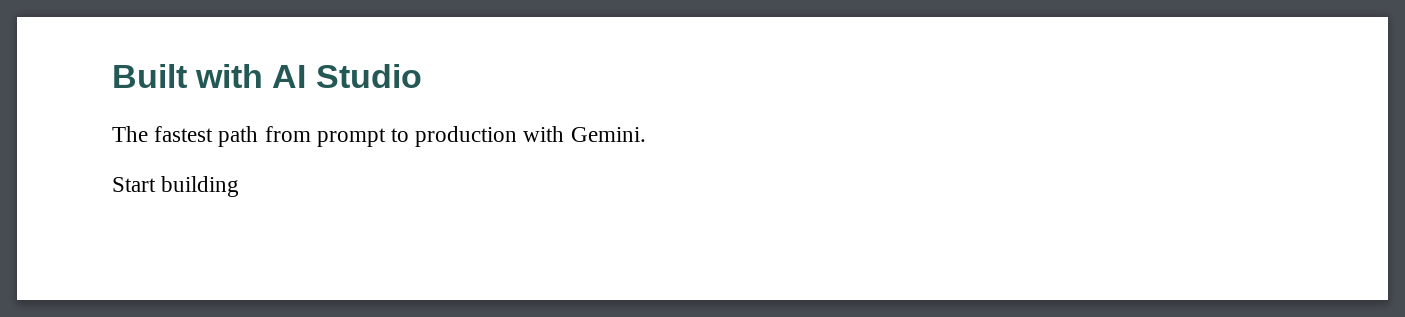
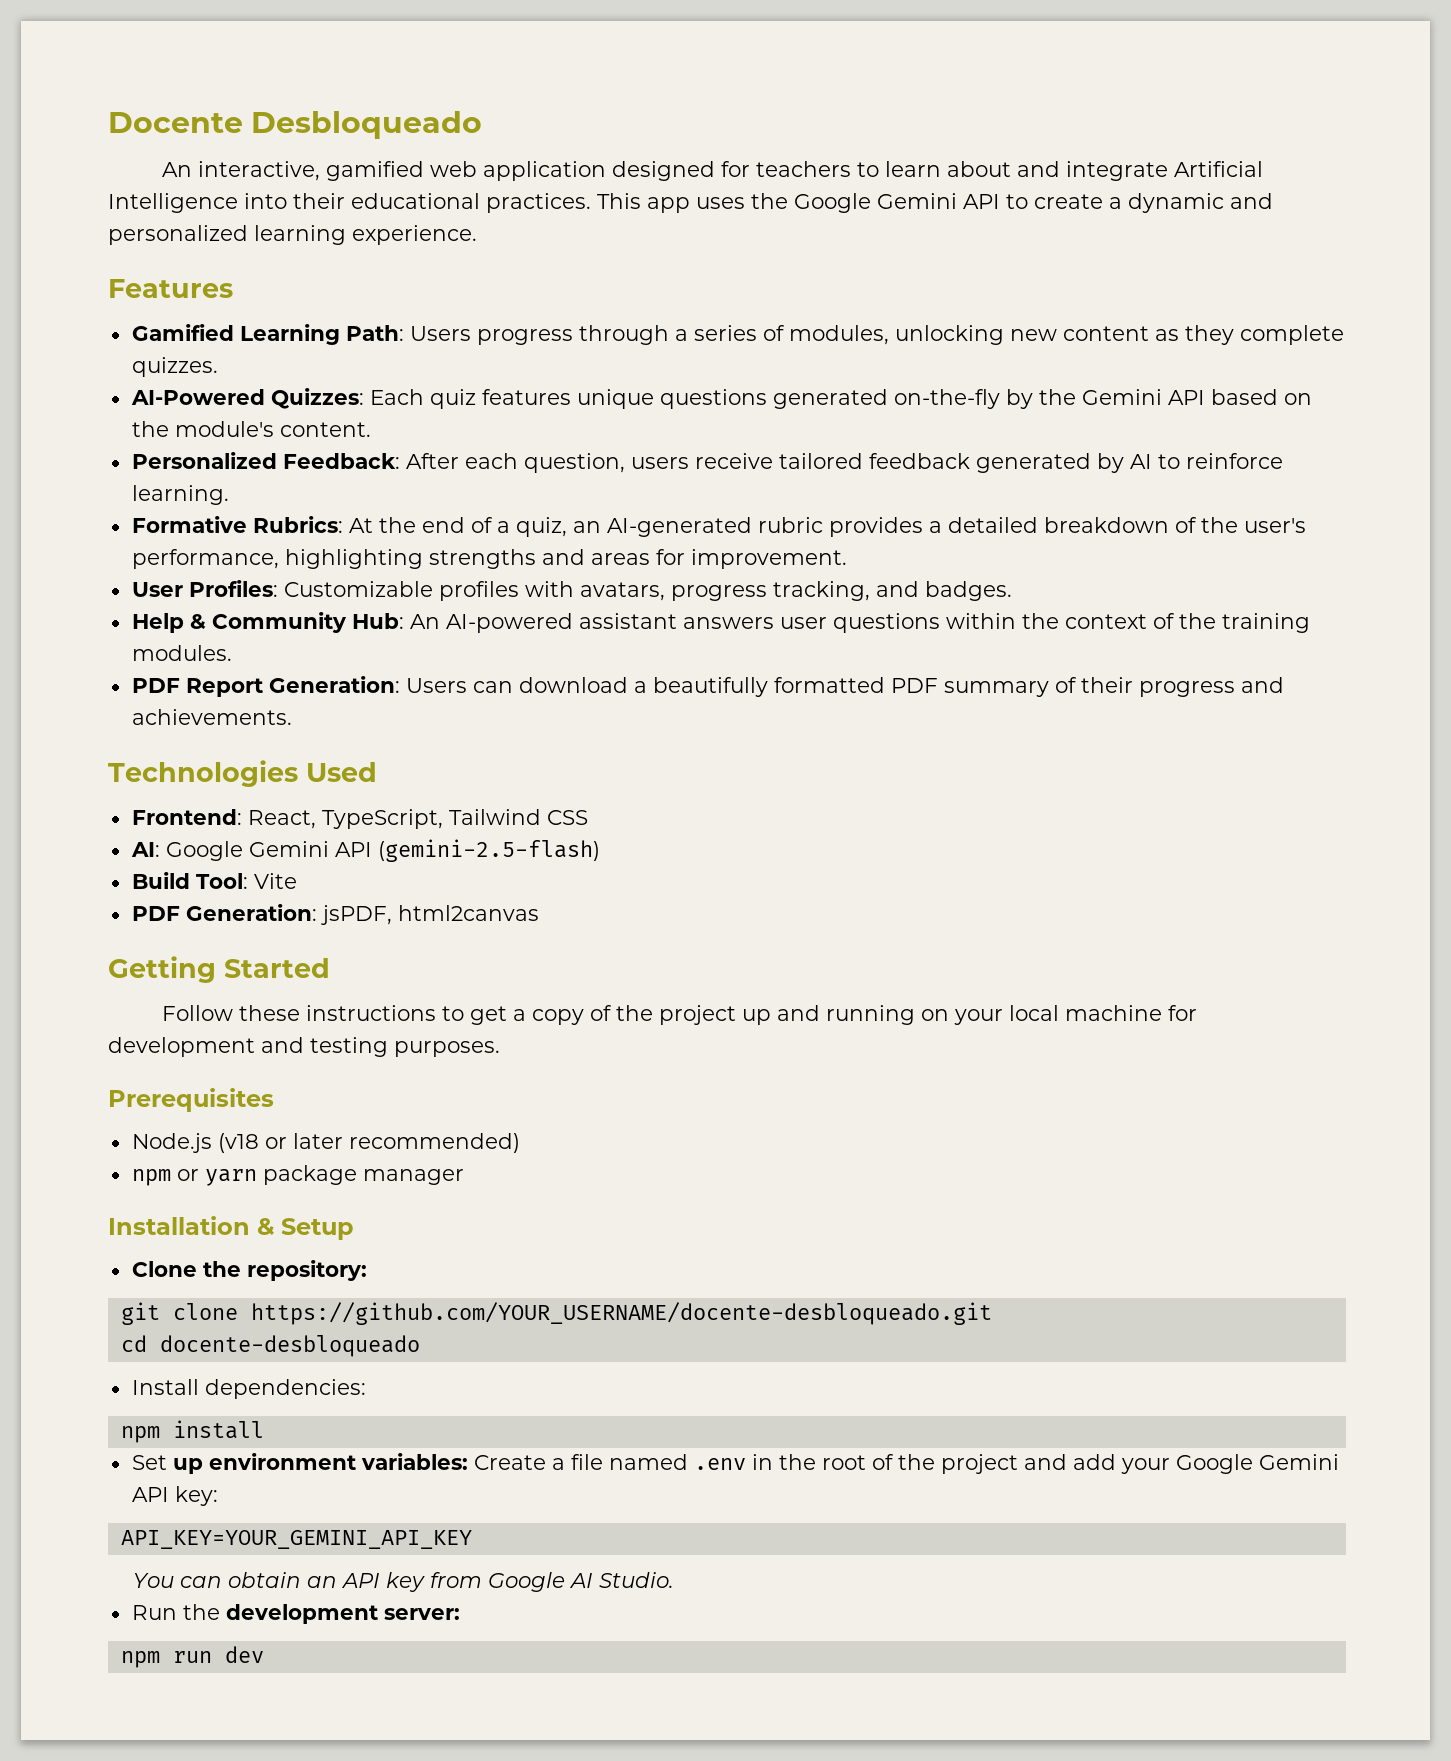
- Built with AI Studio
- The fastest path from prompt to production with Gemini.
- Start building
+ Docente Desbloqueado
+ An interactive, gamified web application designed for teachers to learn about and integrate Artificial Intelligence into their educational practices. This app uses the Google Gemini API to create a dynamic and personalized learning experience.
+ Features
+ Gamified Learning Path: Users progress through a series of modules, unlocking new content as they complete quizzes.
+ AI-Powered Quizzes: Each quiz features unique questions generated on-the-fly by the Gemini API based on the module's content.
+ Personalized Feedback: After each question, users receive tailored feedback generated by AI to reinforce learning.
+ Formative Rubrics: At the end of a quiz, an AI-generated rubric provides a detailed breakdown of the user's performance, highlighting strengths and areas for improvement.
+ User Profiles: Customizable profiles with avatars, progress tracking, and badges.
+ Help & Community Hub: An AI-powered assistant answers user questions within the context of the training modules.
+ PDF Report Generation: Users can download a beautifully formatted PDF summary of their progress and achievements.
+ Technologies Used
+ Frontend: React, TypeScript, Tailwind CSS
+ AI: Google Gemini API (gemini-2.5-flash)
+ Build Tool: Vite
+ PDF Generation: jsPDF, html2canvas
+ Getting Started
+ Follow these instructions to get a copy of the project up and running on your local machine for development and testing purposes.
+ Prerequisites
+ Node.js (v18 or later recommended)
+ npm or yarn package manager
+ Installation & Setup
+ Clone the repository:
+ git clone https://github.com/YOUR_USERNAME/docente-desbloqueado.git
+ cd docente-desbloqueado
+ Install dependencies:
+ npm install
+ Set up environment variables: Create a file named .env in the root of the project and add your Google Gemini API key:
+ API_KEY=YOUR_GEMINI_API_KEY
+ You can obtain an API key from Google AI Studio.
+ Run the development server:
+ npm run dev

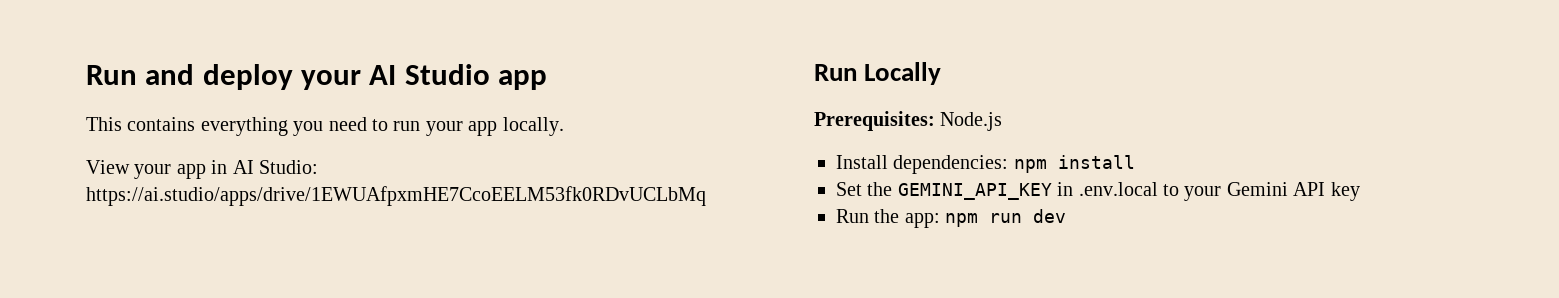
- Docente Desbloqueado
- An interactive, gamified web application designed for teachers to learn about and integrate Artificial Intelligence into their educational practices. This app uses the Google Gemini API to create a dynamic and personalized learning experience.
- Features
- Gamified Learning Path: Users progress through a series of modules, unlocking new content as they complete quizzes.
- AI-Powered Quizzes: Each quiz features unique questions generated on-the-fly by the Gemini API based on the module's content.
- Personalized Feedback: After each question, users receive tailored feedback generated by AI to reinforce learning.
- Formative Rubrics: At the end of a quiz, an AI-generated rubric provides a detailed breakdown of the user's performance, highlighting strengths and areas for improvement.
- User Profiles: Customizable profiles with avatars, progress tracking, and badges.
- Help & Community Hub: An AI-powered assistant answers user questions within the context of the training modules.
- PDF Report Generation: Users can download a beautifully formatted PDF summary of their progress and achievements.
- Technologies Used
- Frontend: React, TypeScript, Tailwind CSS
- AI: Google Gemini API (gemini-2.5-flash)
- Build Tool: Vite
- PDF Generation: jsPDF, html2canvas
- Getting Started
- Follow these instructions to get a copy of the project up and running on your local machine for development and testing purposes.
- Prerequisites
- Node.js (v18 or later recommended)
- npm or yarn package manager
- Installation & Setup
- Clone the repository:
- git clone https://github.com/YOUR_USERNAME/docente-desbloqueado.git
- cd docente-desbloqueado
+ Run and deploy your AI Studio app
+ This contains everything you need to run your app locally.
+ View your app in AI Studio: https://ai.studio/apps/drive/1EWUAfpxmHE7CcoEELM53fk0RDvUCLbMq
+ Run Locally
+ Prerequisites: Node.js
- Install dependencies:
- npm install
+ Install dependencies: npm install
- Set up environment variables: Create a file named .env in the root of the project and add your Google Gemini API key:
- API_KEY=YOUR_GEMINI_API_KEY
- You can obtain an API key from Google AI Studio.
+ Set the GEMINI_API_KEY in .env.local to your Gemini API key
- Run the development server:
- npm run dev
+ Run the app: npm run dev

